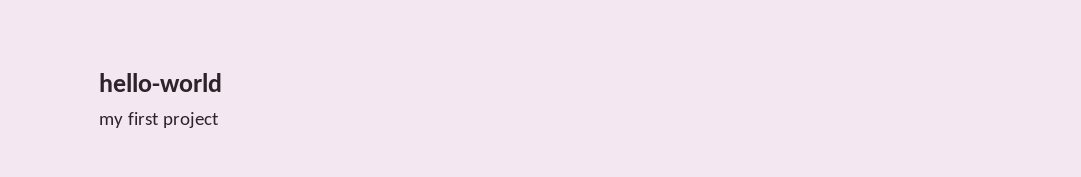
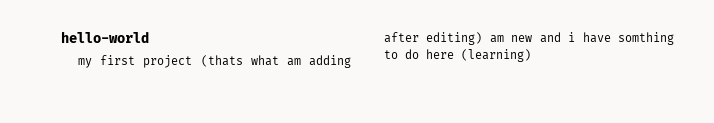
- my first project
+ my first project (thats what am adding after editing) am new and i have somthing to do here (learning)

